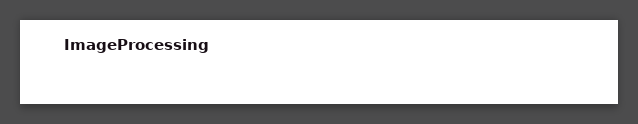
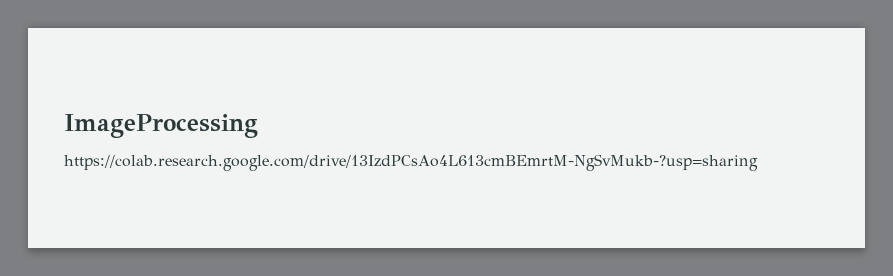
+ https://colab.research.google.com/drive/13IzdPCsAo4L613cmBEmrtM-NgSvMukb-?usp=sharing

